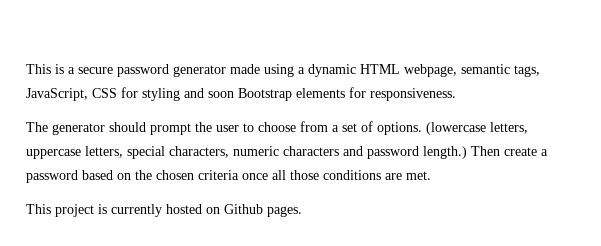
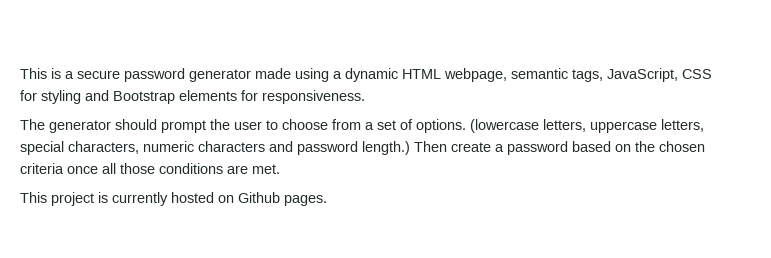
- This is a secure password generator made using a dynamic HTML webpage, semantic tags, JavaScript, CSS for styling and soon Bootstrap elements for responsiveness.
+ This is a secure password generator made using a dynamic HTML webpage, semantic tags, JavaScript, CSS for styling and Bootstrap elements for responsiveness.

